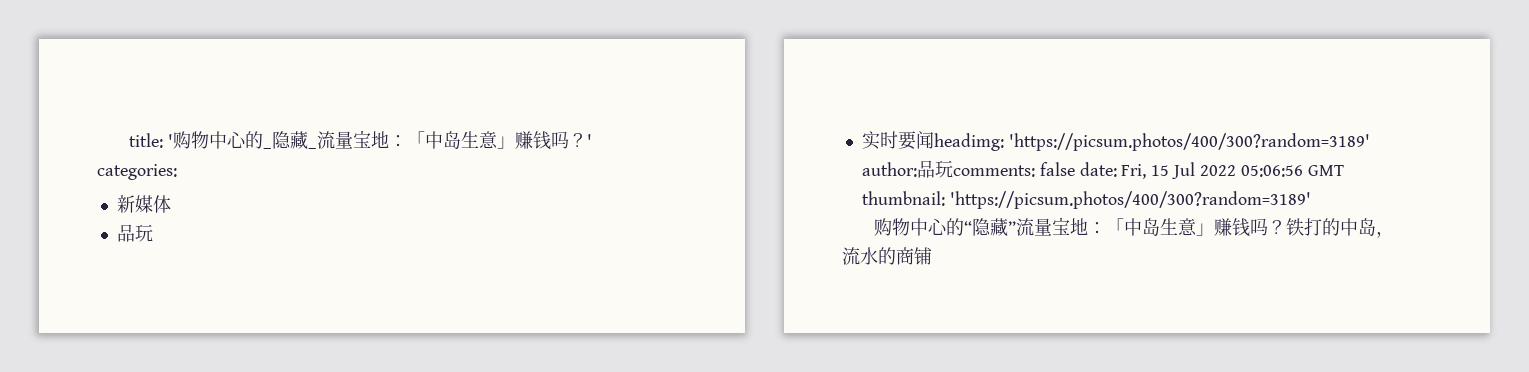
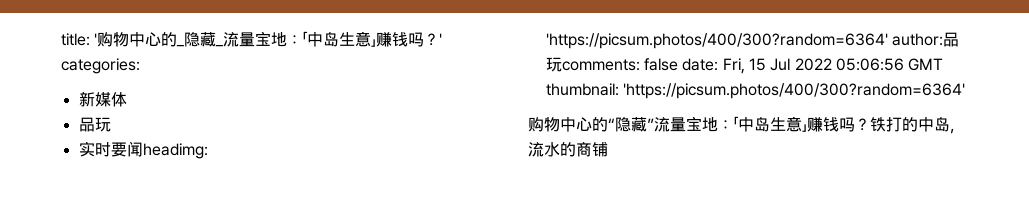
- 实时要闻headimg: 'https://picsum.photos/400/300?random=3189' author:品玩comments: false date: Fri, 15 Jul 2022 05:06:56 GMT thumbnail: 'https://picsum.photos/400/300?random=3189'
+ 实时要闻headimg: 'https://picsum.photos/400/300?random=6364' author:品玩comments: false date: Fri, 15 Jul 2022 05:06:56 GMT thumbnail: 'https://picsum.photos/400/300?random=6364'

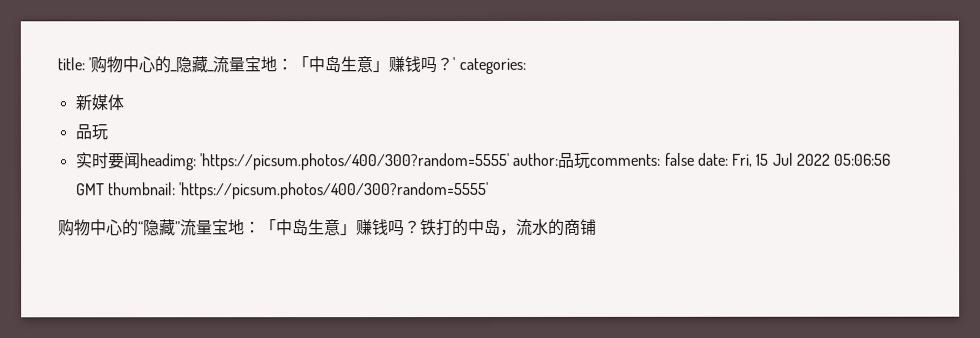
- 实时要闻headimg: 'https://picsum.photos/400/300?random=6364' author:品玩comments: false date: Fri, 15 Jul 2022 05:06:56 GMT thumbnail: 'https://picsum.photos/400/300?random=6364'
+ 实时要闻headimg: 'https://picsum.photos/400/300?random=5555' author:品玩comments: false date: Fri, 15 Jul 2022 05:06:56 GMT thumbnail: 'https://picsum.photos/400/300?random=5555'

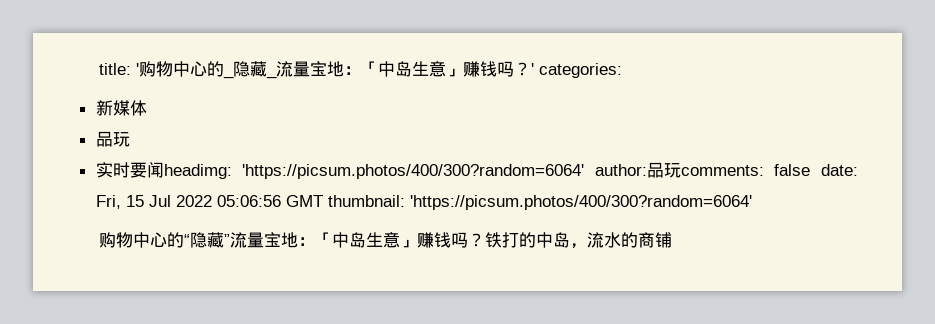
- 实时要闻headimg: 'https://picsum.photos/400/300?random=5555' author:品玩comments: false date: Fri, 15 Jul 2022 05:06:56 GMT thumbnail: 'https://picsum.photos/400/300?random=5555'
+ 实时要闻headimg: 'https://picsum.photos/400/300?random=6064' author:品玩comments: false date: Fri, 15 Jul 2022 05:06:56 GMT thumbnail: 'https://picsum.photos/400/300?random=6064'

